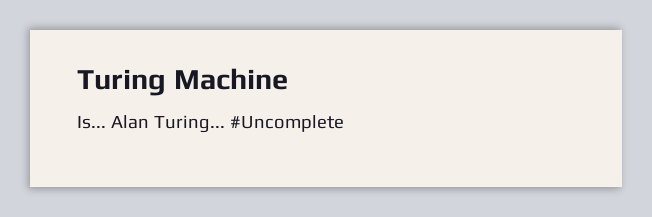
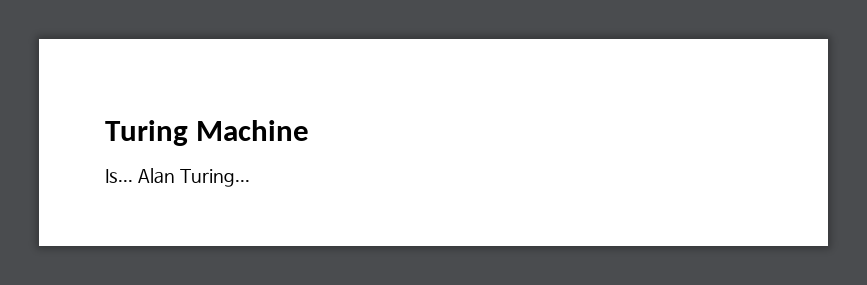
- #Uncomplete

